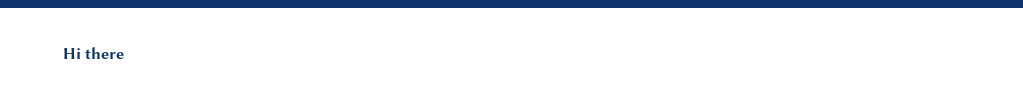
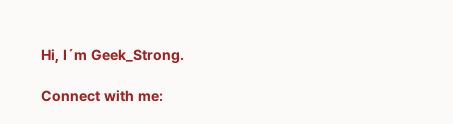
- Hi there
+ Hi, I´m Geek_Strong.
+ Connect with me:

